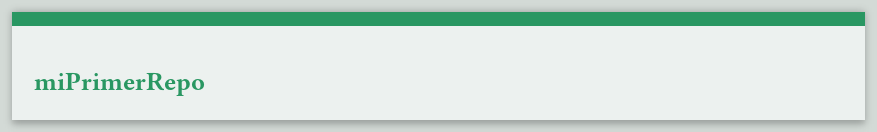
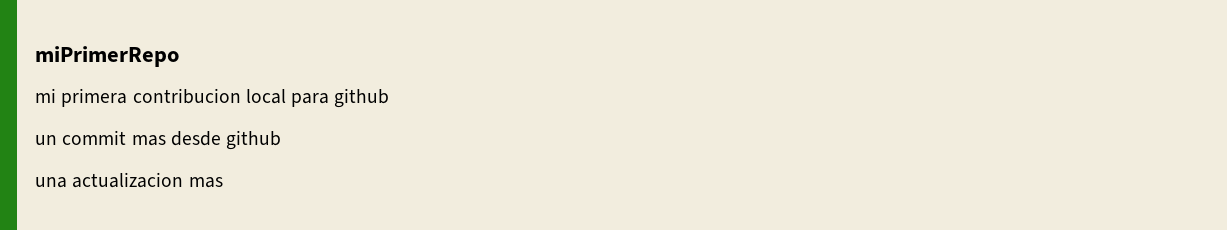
+ mi primera contribucion local para github
+ un commit mas desde github
+ una actualizacion mas

